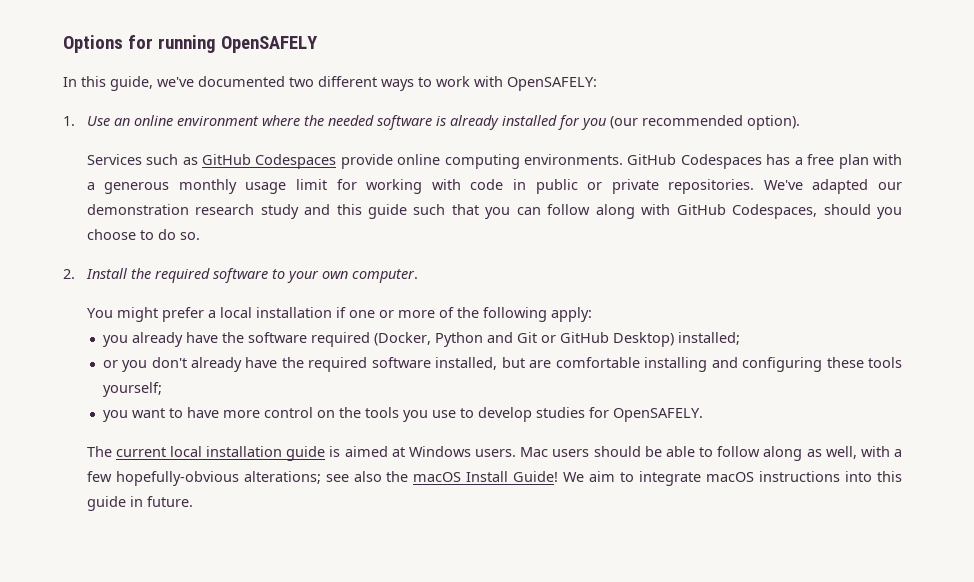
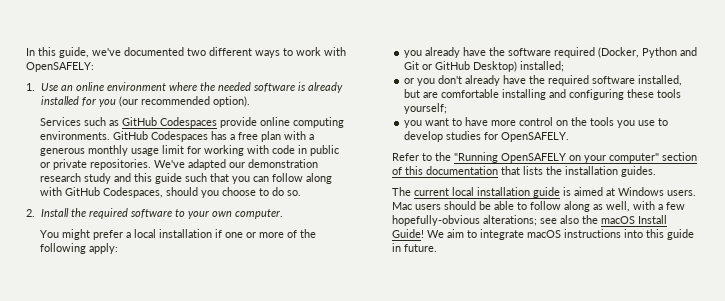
- Options for running OpenSAFELY
+ Refer to the "Running OpenSAFELY on your computer" section of this documentation that lists the installation guides.

